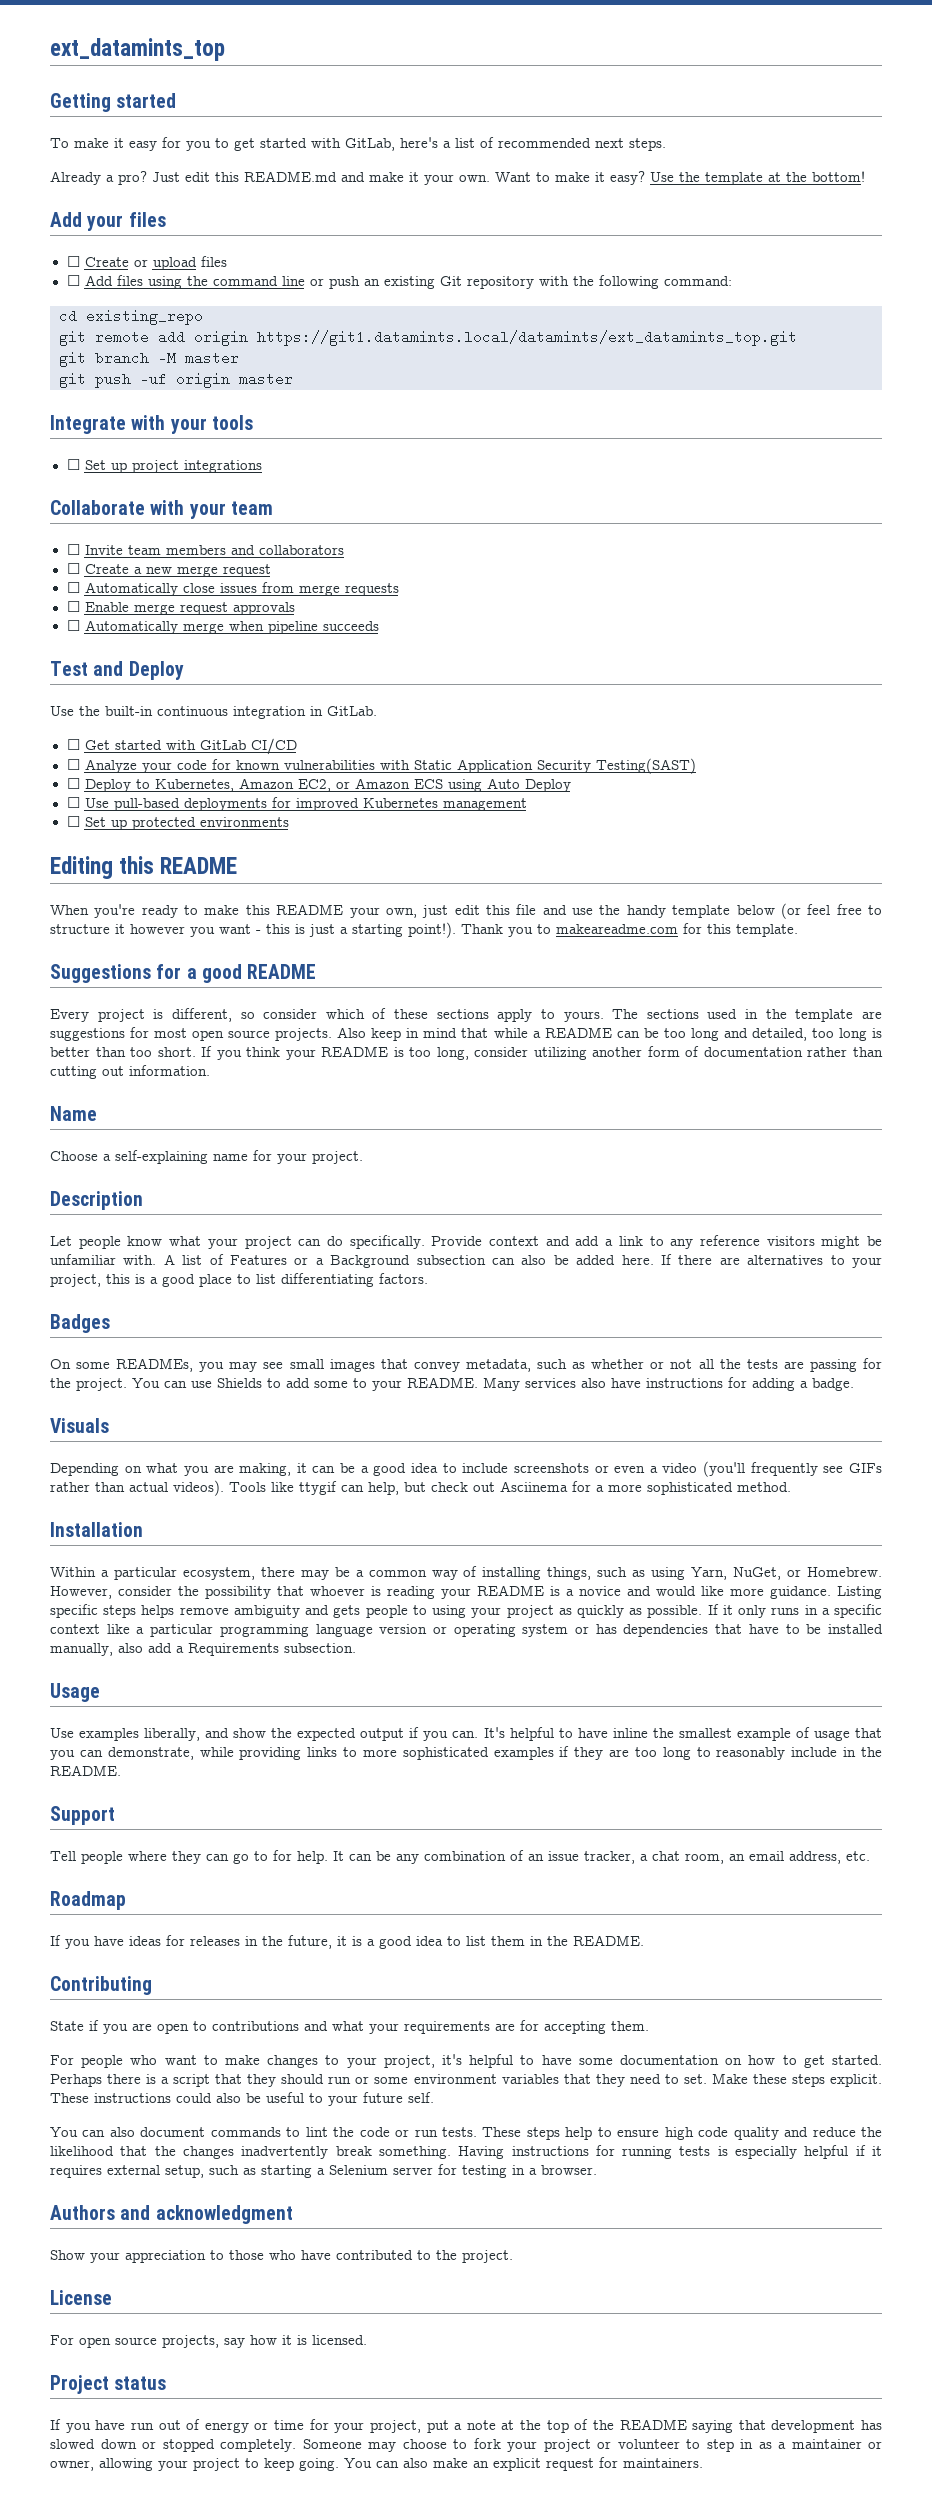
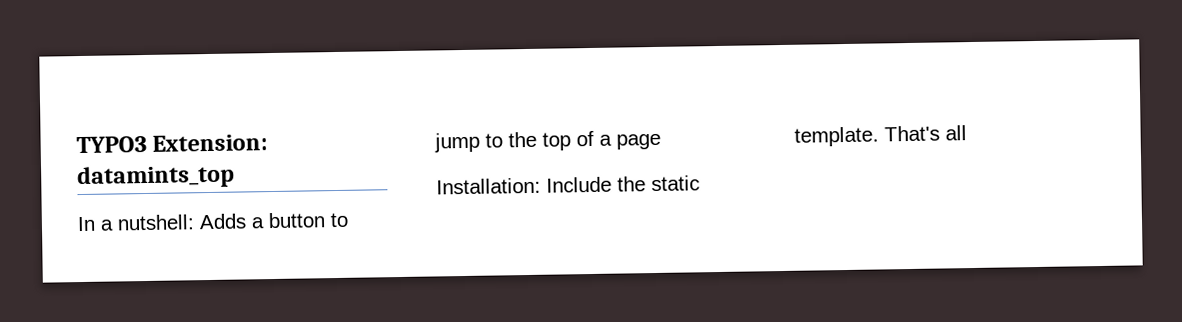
- ext_datamints_top
- Getting started
- To make it easy for you to get started with GitLab, here's a list of recommended next steps.
- Already a pro? Just edit this README.md and make it your own. Want to make it easy? Use the template at the bottom!
- Add your files
- ☐ Create or upload files
- ☐ Add files using the command line or push an existing Git repository with the following command:
- cd existing_repo
- git remote add origin https://git1.datamints.local/datamints/ext_datamints_top.git
- git branch -M master
- git push -uf origin master
- Integrate with your tools
- ☐ Set up project integrations
- Collaborate with your team
- ☐ Invite team members and collaborators
- ☐ Create a new merge request
- ☐ Automatically close issues from merge requests
- ☐ Enable merge request approvals
- ☐ Automatically merge when pipeline succeeds
- Test and Deploy
- Use the built-in continuous integration in GitLab.
- ☐ Get started with GitLab CI/CD
- ☐ Analyze your code for known vulnerabilities with Static Application Security Testing(SAST)
- ☐ Deploy to Kubernetes, Amazon EC2, or Amazon ECS using Auto Deploy
- ☐ Use pull-based deployments for improved Kubernetes management
- ☐ Set up protected environments
- Editing this README
- When you're ready to make this README your own, just edit this file and use the handy template below (or feel free to structure it however you want - this is just a starting point!). Thank you to makeareadme.com for this template.
- Suggestions for a good README
- Every project is different, so consider which of these sections apply to yours. The sections used in the template are suggestions for most open source projects. Also keep in mind that while a README can be too long and detailed, too long is better than too short. If you think your README is too long, consider utilizing another form of documentation rather than cutting out information.
- Name
- Choose a self-explaining name for your project.
- Description
- Let people know what your project can do specifically. Provide context and add a link to any reference visitors might be unfamiliar with. A list of Features or a Background subsection can also be added here. If there are alternatives to your project, this is a good place to list differentiating factors.
- Badges
- On some READMEs, you may see small images that convey metadata, such as whether or not all the tests are passing for the project. You can use Shields to add some to your README. Many services also have instructions for adding a badge.
- Visuals
- Depending on what you are making, it can be a good idea to include screenshots or even a video (you'll frequently see GIFs rather than actual videos). Tools like ttygif can help, but check out Asciinema for a more sophisticated method.
- Installation
- Within a particular ecosystem, there may be a common way of installing things, such as using Yarn, NuGet, or Homebrew. However, consider the possibility that whoever is reading your README is a novice and would like more guidance. Listing specific steps helps remove ambiguity and gets people to using your project as quickly as possible. If it only runs in a specific context like a particular programming language version or operating system or has dependencies that have to be installed manually, also add a Requirements subsection.
- Usage
- Use examples liberally, and show the expected output if you can. It's helpful to have inline the smallest example of usage that you can demonstrate, while providing links to more sophisticated examples if they are too long to reasonably include in the README.
- Support
- Tell people where they can go to for help. It can be any combination of an issue tracker, a chat room, an email address, etc.
- Roadmap
- If you have ideas for releases in the future, it is a good idea to list them in the README.
- Contributing
- State if you are open to contributions and what your requirements are for accepting them.
- For people who want to make changes to your project, it's helpful to have some documentation on how to get started. Perhaps there is a script that they should run or some environment variables that they need to set. Make these steps explicit. These instructions could also be useful to your future self.
- You can also document commands to lint the code or run tests. These steps help to ensure high code quality and reduce the likelihood that the changes inadvertently break something. Having instructions for running tests is especially helpful if it requires external setup, such as starting a Selenium server for testing in a browser.
- Authors and acknowledgment
- Show your appreciation to those who have contributed to the project.
- License
- For open source projects, say how it is licensed.
- Project status
- If you have run out of energy or time for your project, put a note at the top of the README saying that development has slowed down or stopped completely. Someone may choose to fork your project or volunteer to step in as a maintainer or owner, allowing your project to keep going. You can also make an explicit request for maintainers.
+ TYPO3 Extension: datamints_top
+ In a nutshell: Adds a button to jump to the top of a page
+ Installation: Include the static template. That's all

